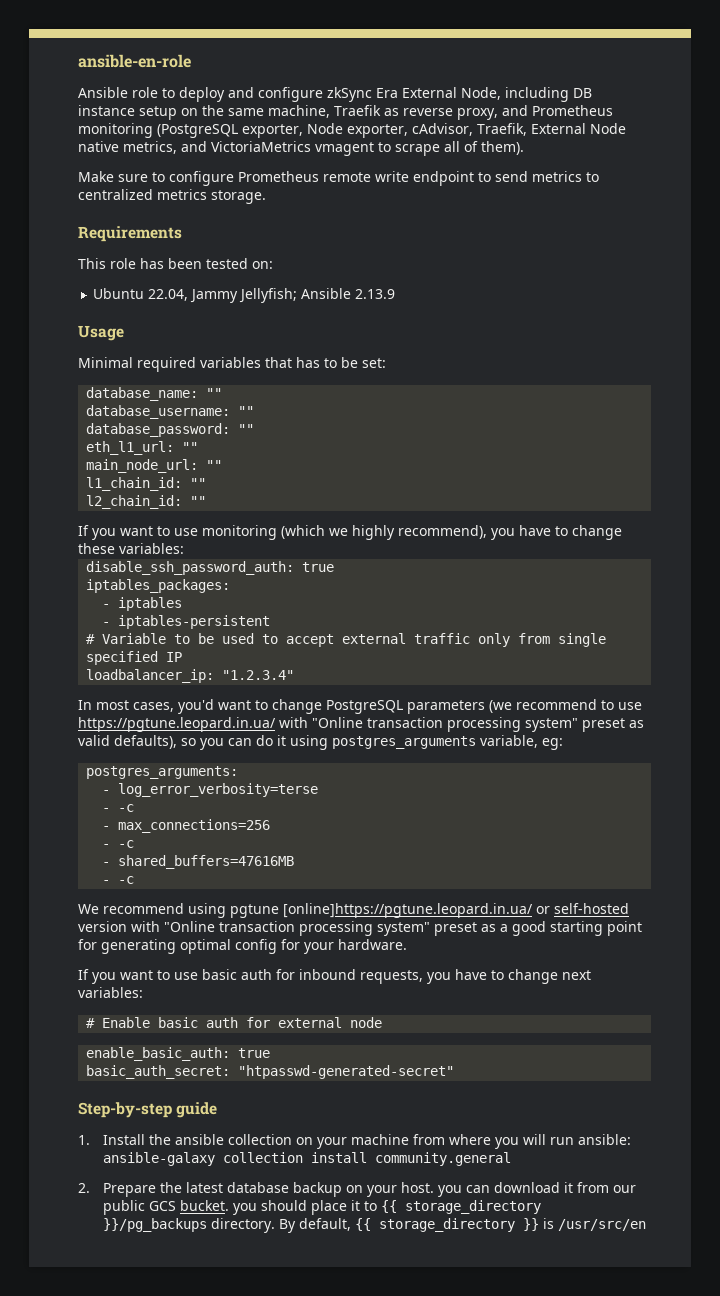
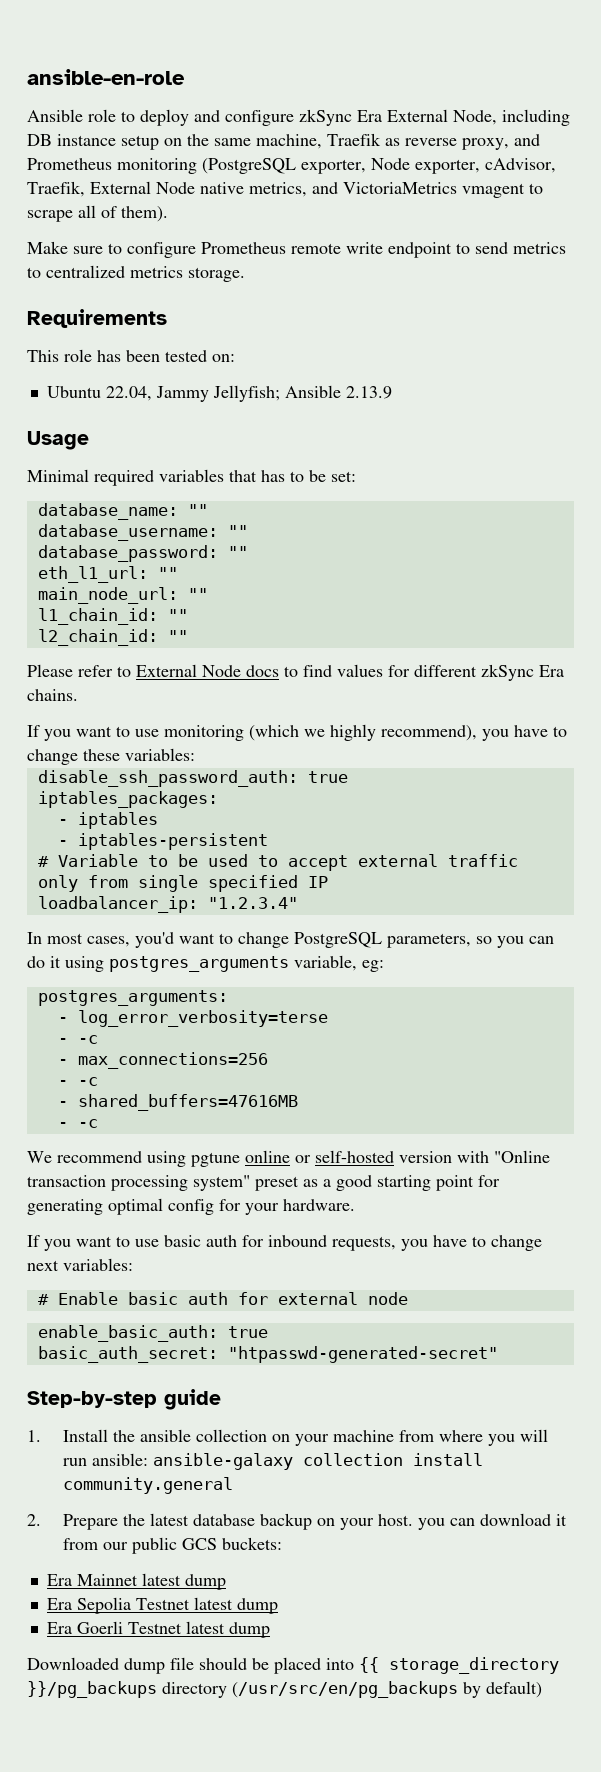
+ Please refer to External Node docs to find values for different zkSync Era chains.
- In most cases, you'd want to change PostgreSQL parameters (we recommend to use https://pgtune.leopard.in.ua/ with "Online transaction processing system" preset as valid defaults), so you can do it using postgres_arguments variable, eg:
+ In most cases, you'd want to change PostgreSQL parameters, so you can do it using postgres_arguments variable, eg:
- We recommend using pgtune [online]https://pgtune.leopard.in.ua/ or self-hosted version with "Online transaction processing system" preset as a good starting point for generating optimal config for your hardware.
+ We recommend using pgtune online or self-hosted version with "Online transaction processing system" preset as a good starting point for generating optimal config for your hardware.
- 2. Prepare the latest database backup on your host. you can download it from our public GCS bucket. you should place it to {{ storage_directory }}/pg_backups directory. By default, {{ storage_directory }} is /usr/src/en
+ 2. Prepare the latest database backup on your host. you can download it from our public GCS buckets:
+ Era Mainnet latest dump
+ Era Sepolia Testnet latest dump
+ Era Goerli Testnet latest dump
+ Downloaded dump file should be placed into {{ storage_directory }}/pg_backups directory (/usr/src/en/pg_backups by default)

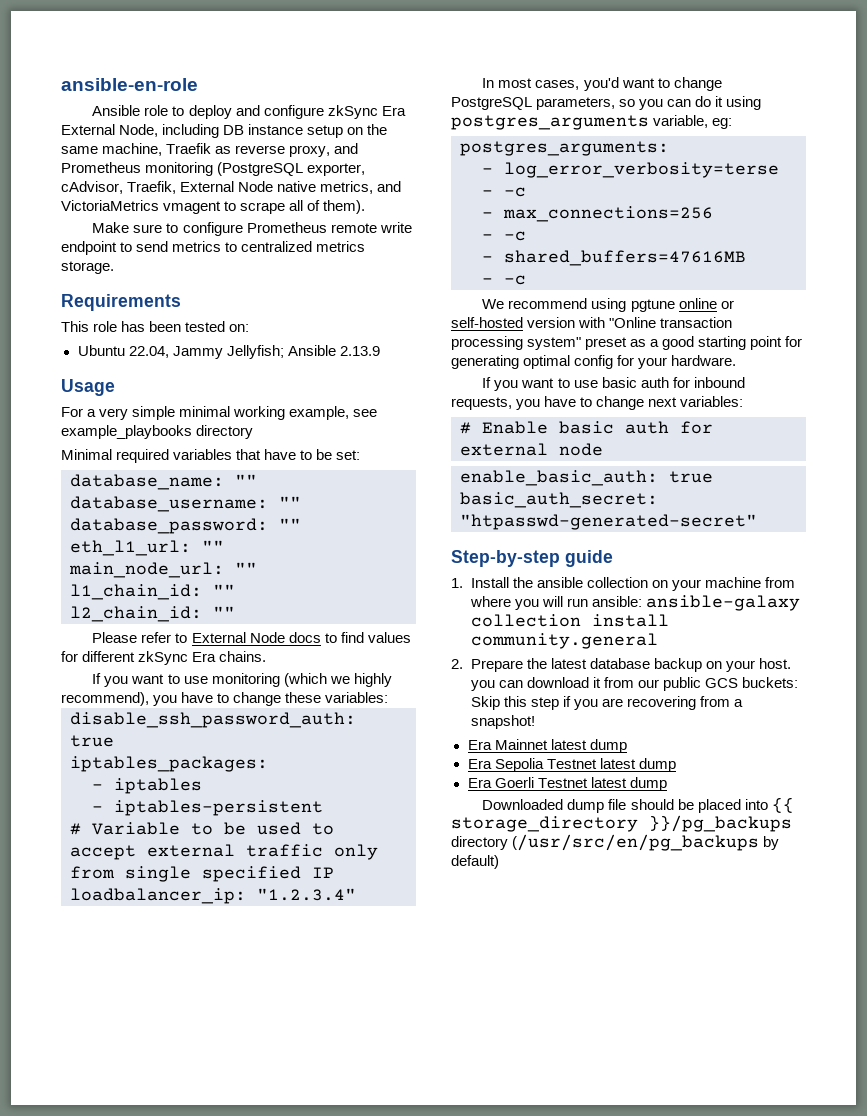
- Ansible role to deploy and configure zkSync Era External Node, including DB instance setup on the same machine, Traefik as reverse proxy, and Prometheus monitoring (PostgreSQL exporter, Node exporter, cAdvisor, Traefik, External Node native metrics, and VictoriaMetrics vmagent to scrape all of them).
+ Ansible role to deploy and configure zkSync Era External Node, including DB instance setup on the same machine, Traefik as reverse proxy, and Prometheus monitoring (PostgreSQL exporter, cAdvisor, Traefik, External Node native metrics, and VictoriaMetrics vmagent to scrape all of them).
+ For a very simple minimal working example, see example_playbooks directory
- Minimal required variables that has to be set:
+ Minimal required variables that have to be set:
- 2. Prepare the latest database backup on your host. you can download it from our public GCS buckets:
+ 2. Prepare the latest database backup on your host. you can download it from our public GCS buckets: Skip this step if you are recovering from a snapshot!

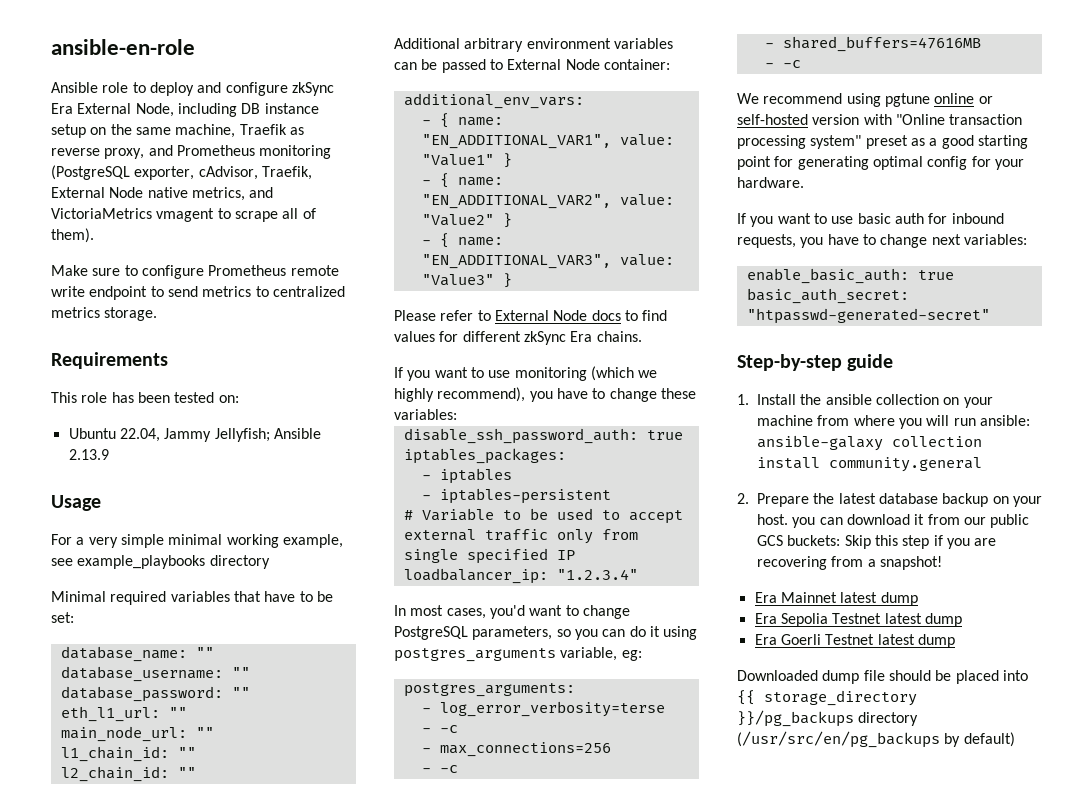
+ Additional arbitrary environment variables can be passed to External Node container:
+ additional_env_vars:
+ - { name: "EN_ADDITIONAL_VAR1", value: "Value1" }
+ - { name: "EN_ADDITIONAL_VAR2", value: "Value2" }
+ - { name: "EN_ADDITIONAL_VAR3", value: "Value3" }
- # Enable basic auth for external node

